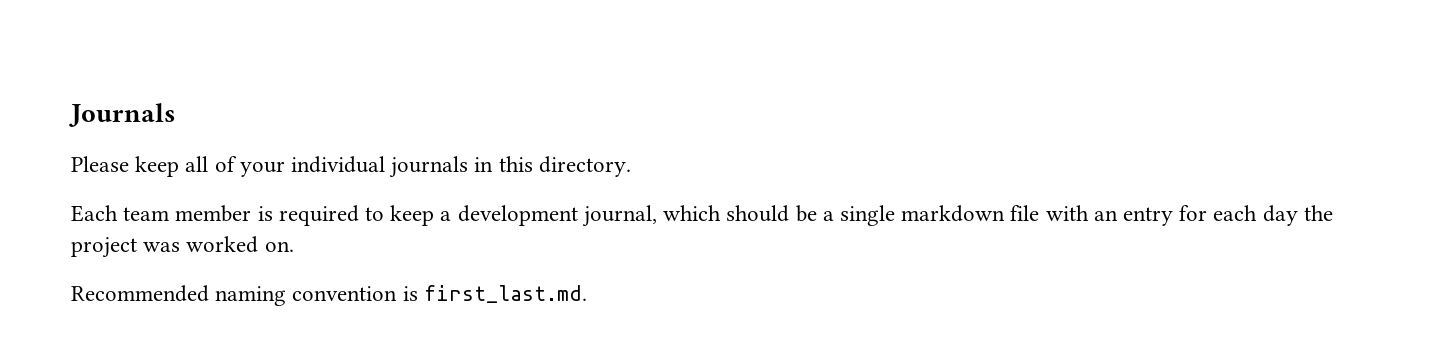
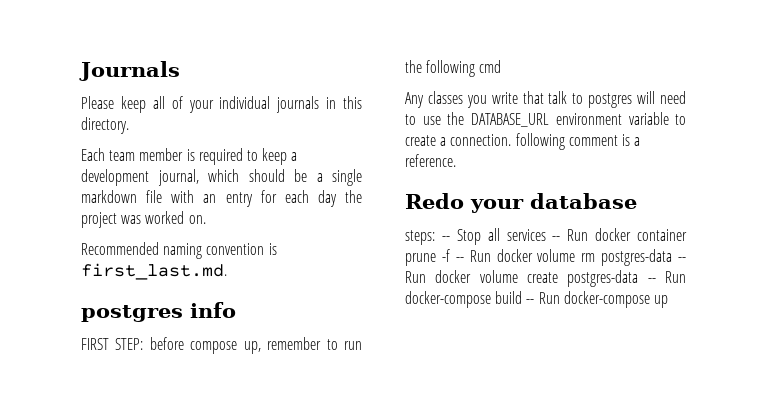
+ postgres info
+ FIRST STEP: before compose up, remember to run the following cmd
+ Any classes you write that talk to postgres will need to use the DATABASE_URL environment variable to create a connection. following comment is a reference.
+ Redo your database
+ steps: -- Stop all services -- Run docker container prune -f -- Run docker volume rm postgres-data -- Run docker volume create postgres-data -- Run docker-compose build -- Run docker-compose up

